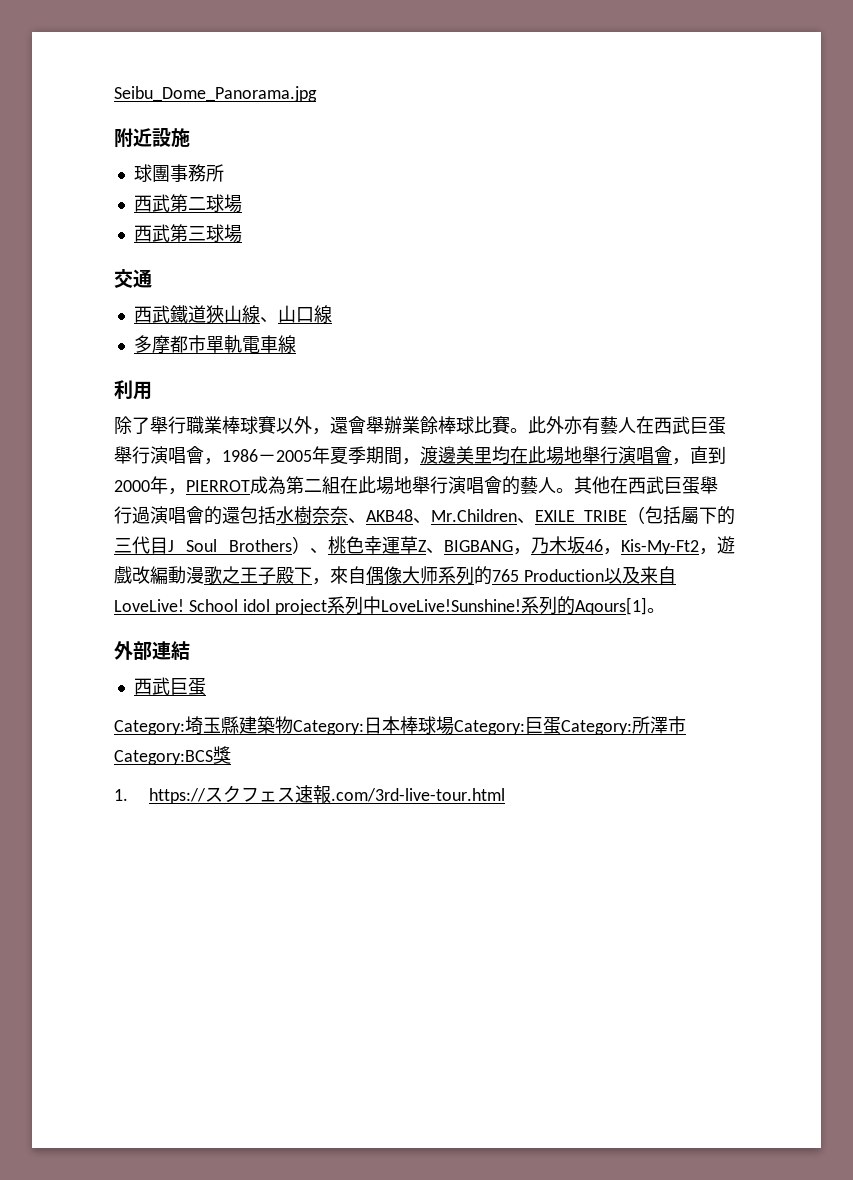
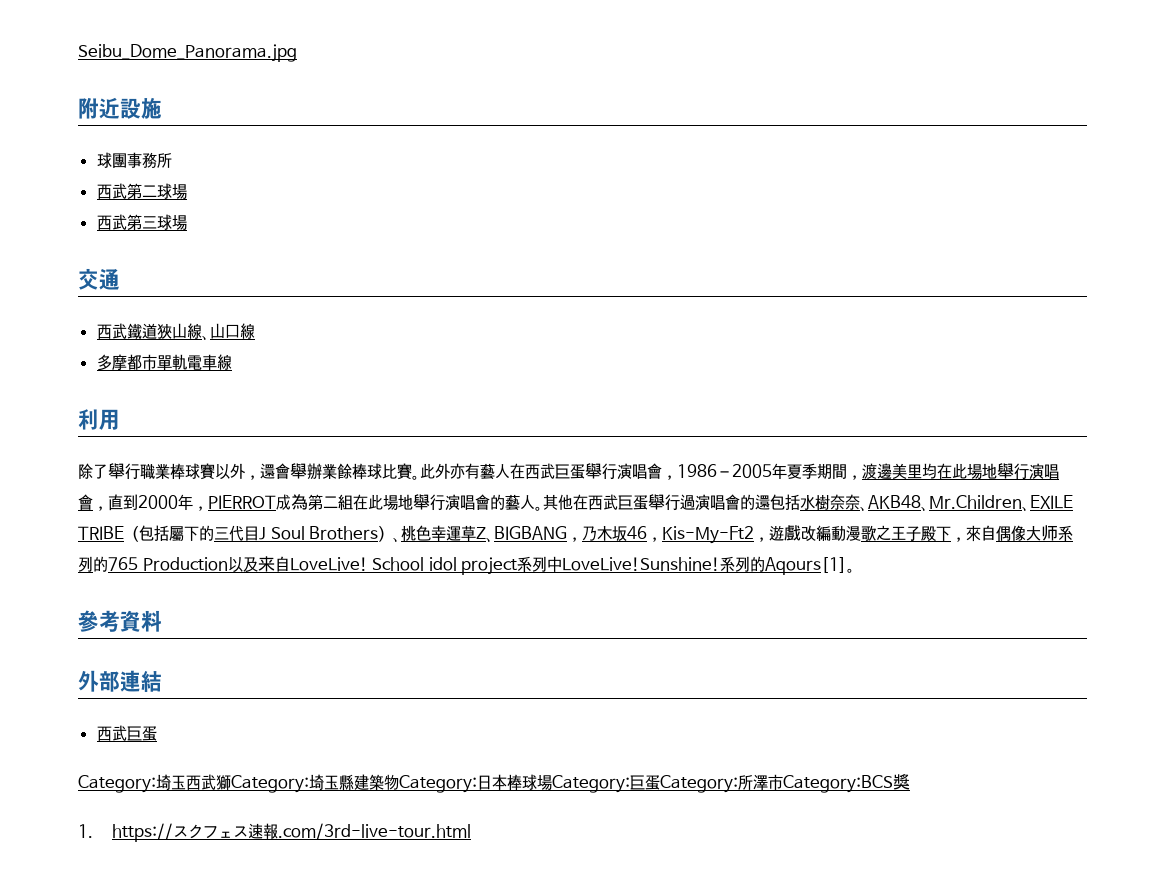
+ 參考資料
- Category:埼玉縣建築物Category:日本棒球場Category:巨蛋Category:所澤市Category:BCS獎
+ Category:埼玉西武獅Category:埼玉縣建築物Category:日本棒球場Category:巨蛋Category:所澤市Category:BCS獎

